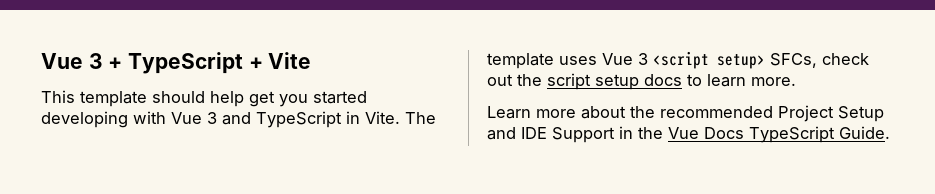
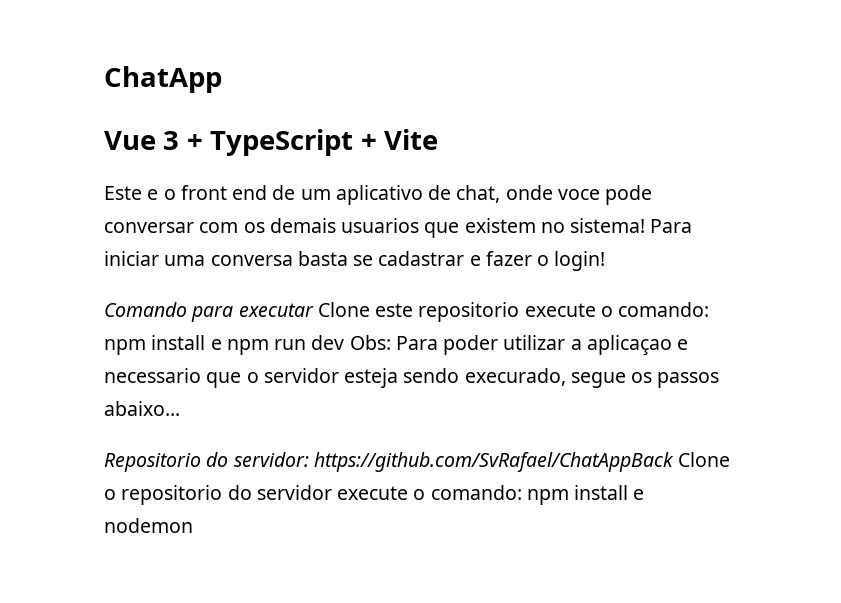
+ ChatApp
- This template should help get you started developing with Vue 3 and TypeScript in Vite. The template uses Vue 3 <script setup> SFCs, check out the script setup docs to learn more.
- Learn more about the recommended Project Setup and IDE Support in the Vue Docs TypeScript Guide.
+ Este e o front end de um aplicativo de chat, onde voce pode conversar com os demais usuarios que existem no sistema! Para iniciar uma conversa basta se cadastrar e fazer o login!
+ Comando para executar Clone este repositorio execute o comando: npm install e npm run dev Obs: Para poder utilizar a aplicaçao e necessario que o servidor esteja sendo execurado, segue os passos abaixo...
+ Repositorio do servidor: https://github.com/SvRafael/ChatAppBack Clone o repositorio do servidor execute o comando: npm install e nodemon

